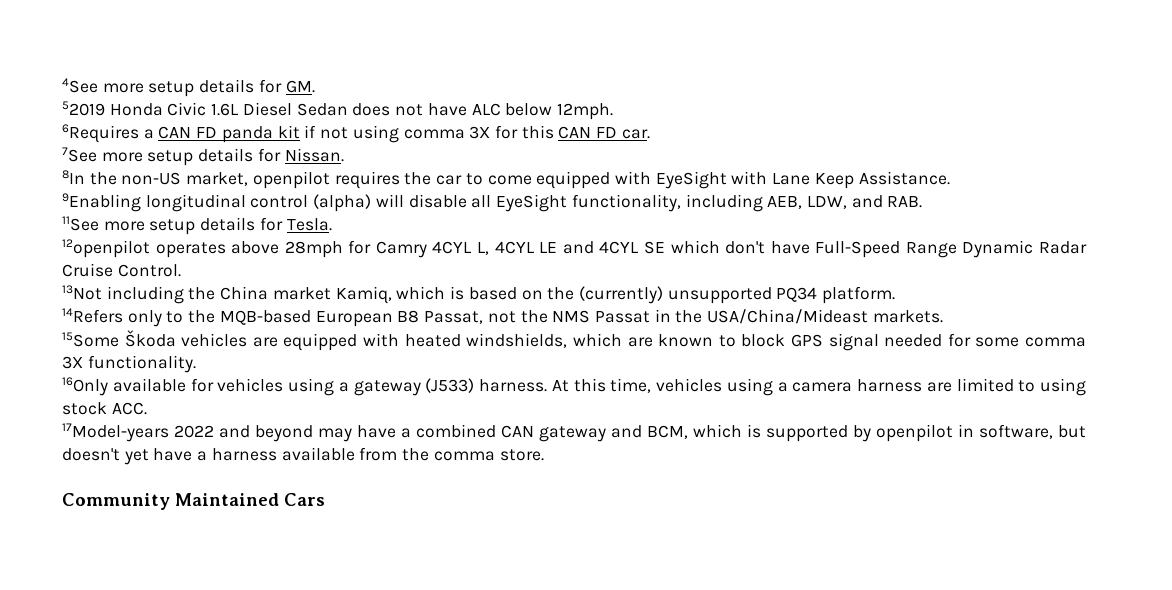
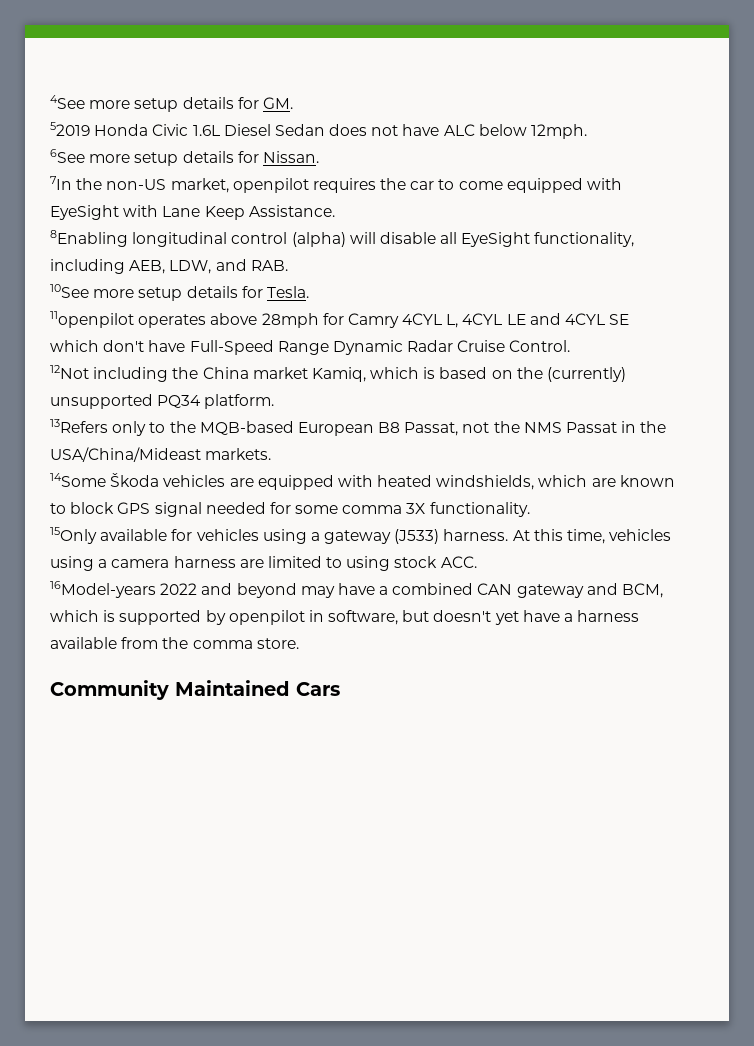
- 6Requires a CAN FD panda kit if not using comma 3X for this CAN FD car.
- 7See more setup details for Nissan.
+ 6See more setup details for Nissan.
- 8In the non-US market, openpilot requires the car to come equipped with EyeSight with Lane Keep Assistance.
+ 7In the non-US market, openpilot requires the car to come equipped with EyeSight with Lane Keep Assistance.
- 9Enabling longitudinal control (alpha) will disable all EyeSight functionality, including AEB, LDW, and RAB.
+ 8Enabling longitudinal control (alpha) will disable all EyeSight functionality, including AEB, LDW, and RAB.
- 11See more setup details for Tesla.
+ 10See more setup details for Tesla.
- 12openpilot operates above 28mph for Camry 4CYL L, 4CYL LE and 4CYL SE which don't have Full-Speed Range Dynamic Radar Cruise Control.
+ 11openpilot operates above 28mph for Camry 4CYL L, 4CYL LE and 4CYL SE which don't have Full-Speed Range Dynamic Radar Cruise Control.
- 13Not including the China market Kamiq, which is based on the (currently) unsupported PQ34 platform.
+ 12Not including the China market Kamiq, which is based on the (currently) unsupported PQ34 platform.
- 14Refers only to the MQB-based European B8 Passat, not the NMS Passat in the USA/China/Mideast markets.
+ 13Refers only to the MQB-based European B8 Passat, not the NMS Passat in the USA/China/Mideast markets.
- 15Some Škoda vehicles are equipped with heated windshields, which are known to block GPS signal needed for some comma 3X functionality.
+ 14Some Škoda vehicles are equipped with heated windshields, which are known to block GPS signal needed for some comma 3X functionality.
- 16Only available for vehicles using a gateway (J533) harness.
+ 15Only available for vehicles using a gateway (J533) harness.
- 17Model-years 2022 and beyond may have a combined CAN gateway and BCM, which is supported by openpilot in software, but doesn't yet have a harness available from the comma store.
+ 16Model-years 2022 and beyond may have a combined CAN gateway and BCM, which is supported by openpilot in software, but doesn't yet have a harness available from the comma store.

